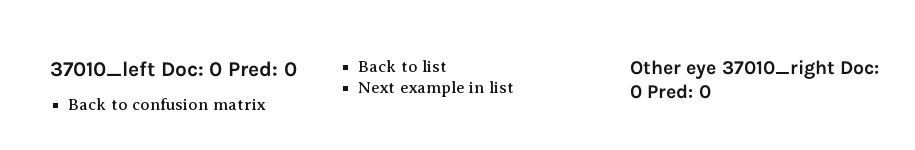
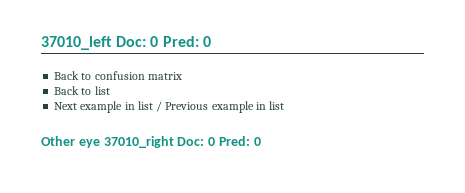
- Next example in list
+ Next example in list / Previous example in list

